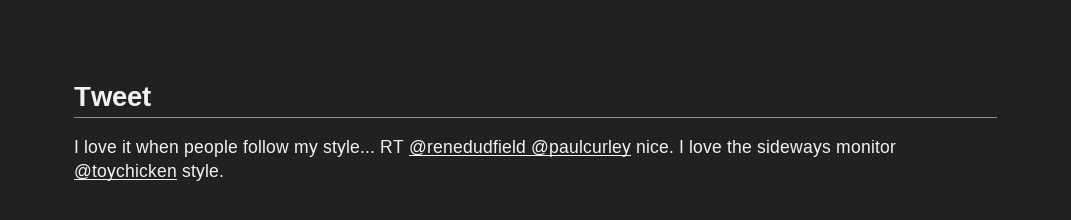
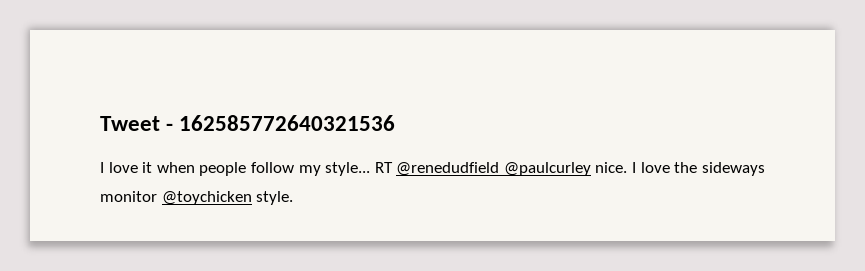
- Tweet
+ Tweet - 162585772640321536

